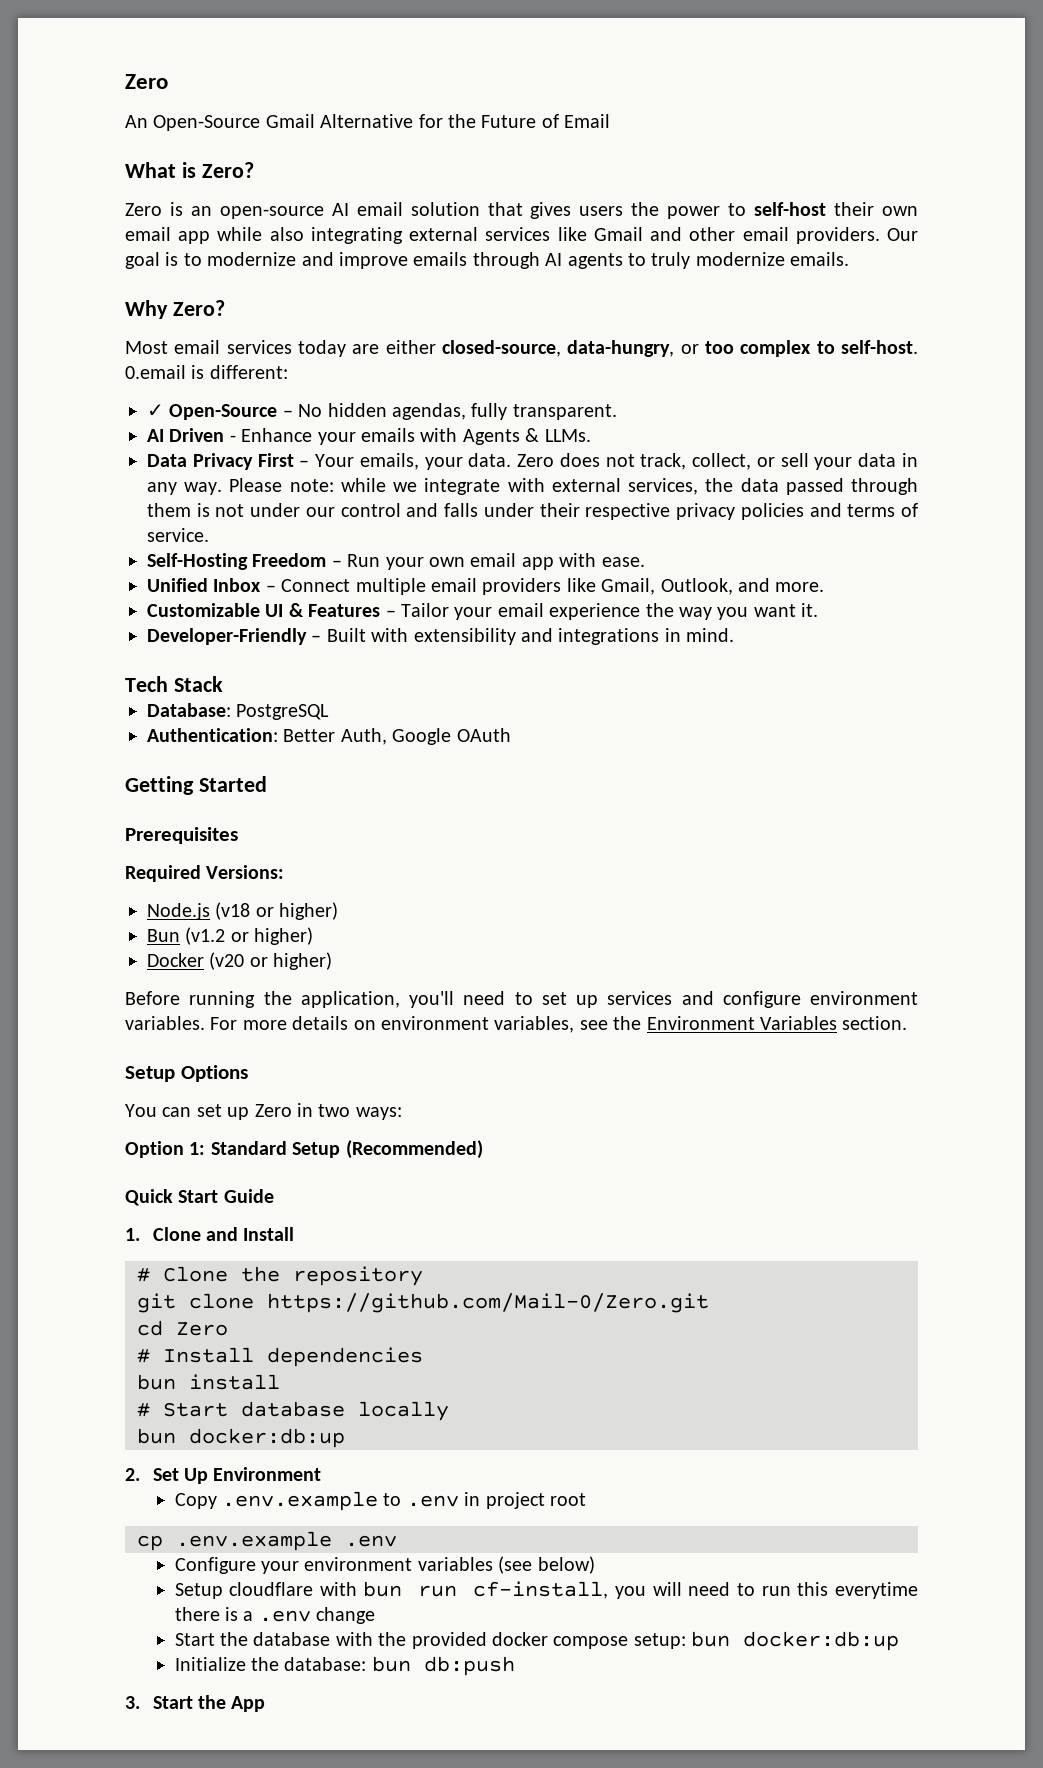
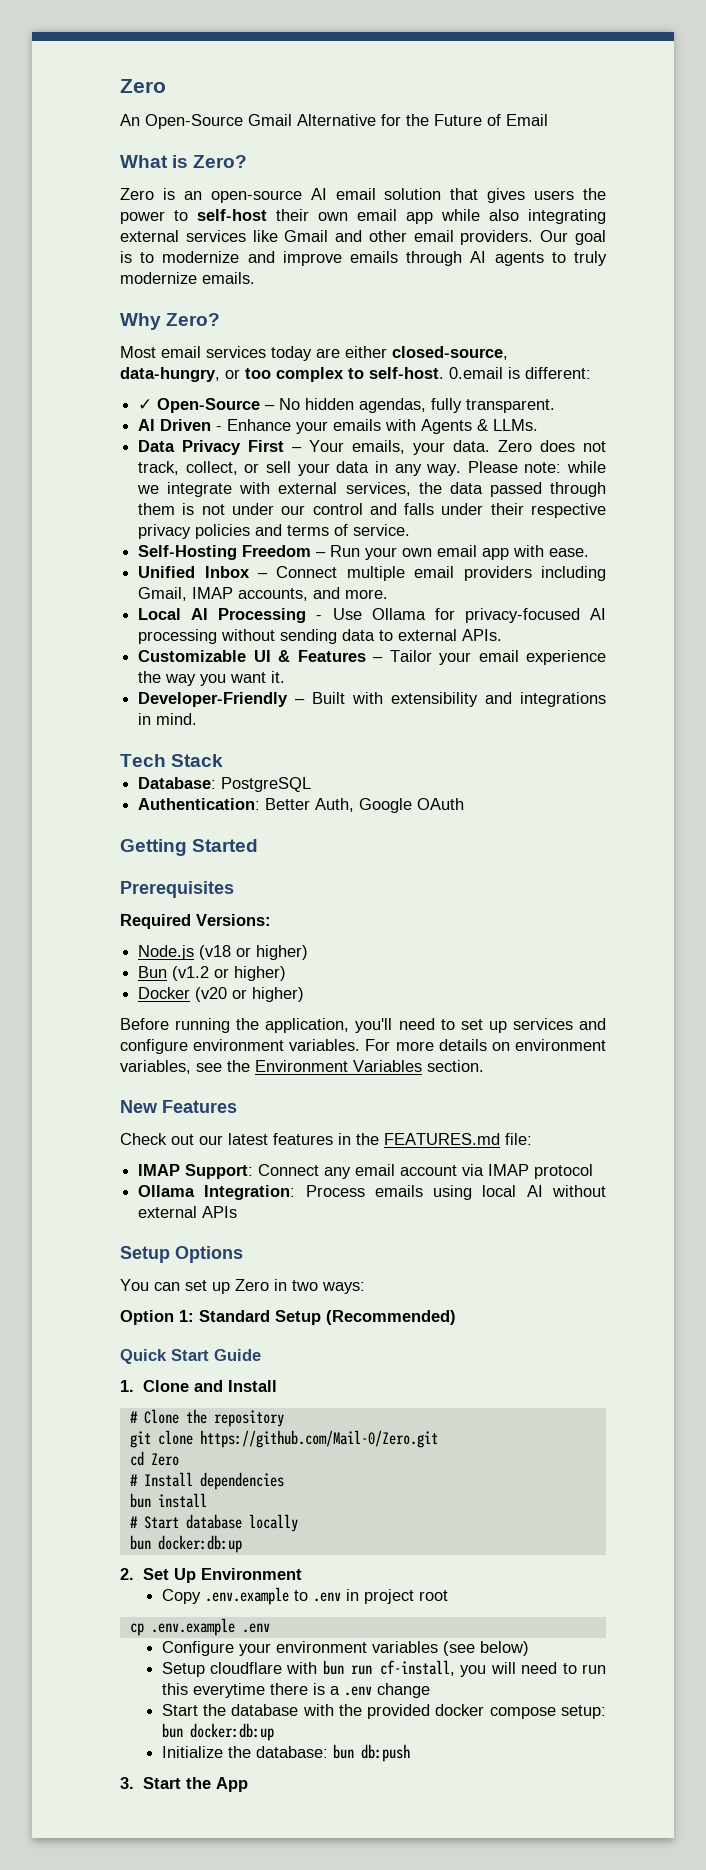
- Unified Inbox – Connect multiple email providers like Gmail, Outlook, and more.
+ Unified Inbox – Connect multiple email providers including Gmail, IMAP accounts, and more.
+ Local AI Processing - Use Ollama for privacy-focused AI processing without sending data to external APIs.
+ New Features
+ Check out our latest features in the FEATURES.md file:
+ IMAP Support: Connect any email account via IMAP protocol
+ Ollama Integration: Process emails using local AI without external APIs

